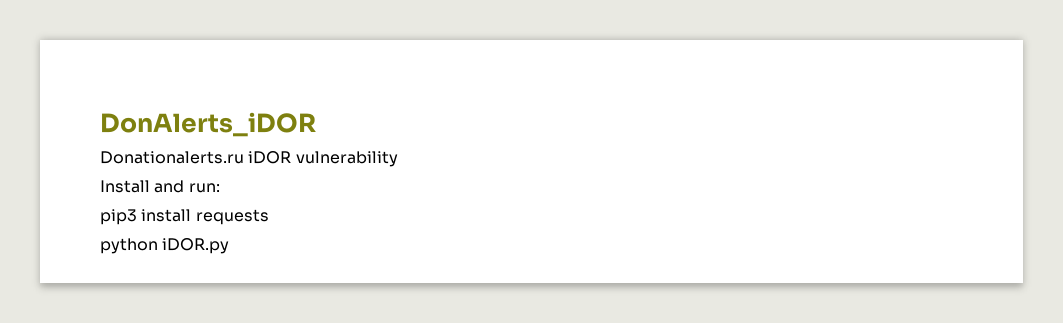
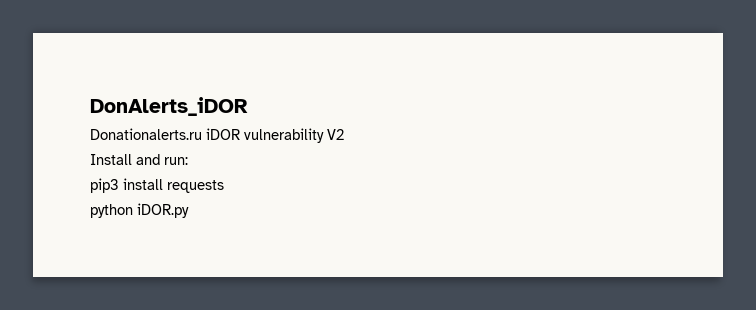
- Donationalerts.ru iDOR vulnerability
+ Donationalerts.ru iDOR vulnerability V2

